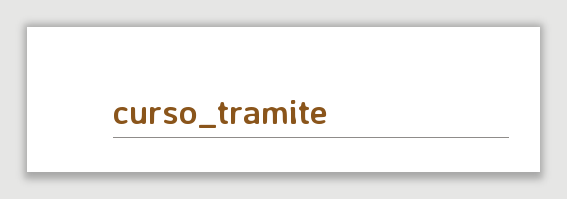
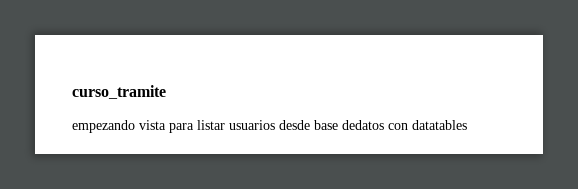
+ empezando vista para listar usuarios desde base dedatos con datatables

